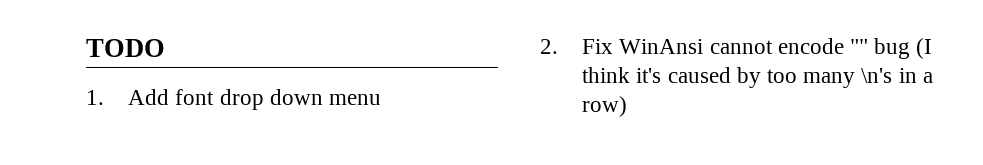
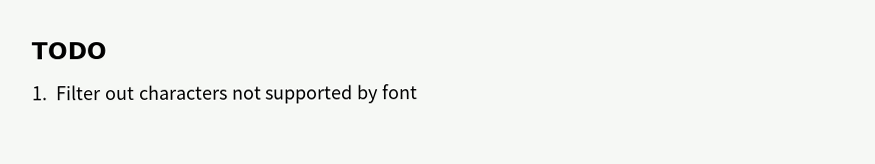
- 1. Add font drop down menu
- 2. Fix WinAnsi cannot encode "" bug (I think it's caused by too many \n's in a row)
+ 1. Filter out characters not supported by font

